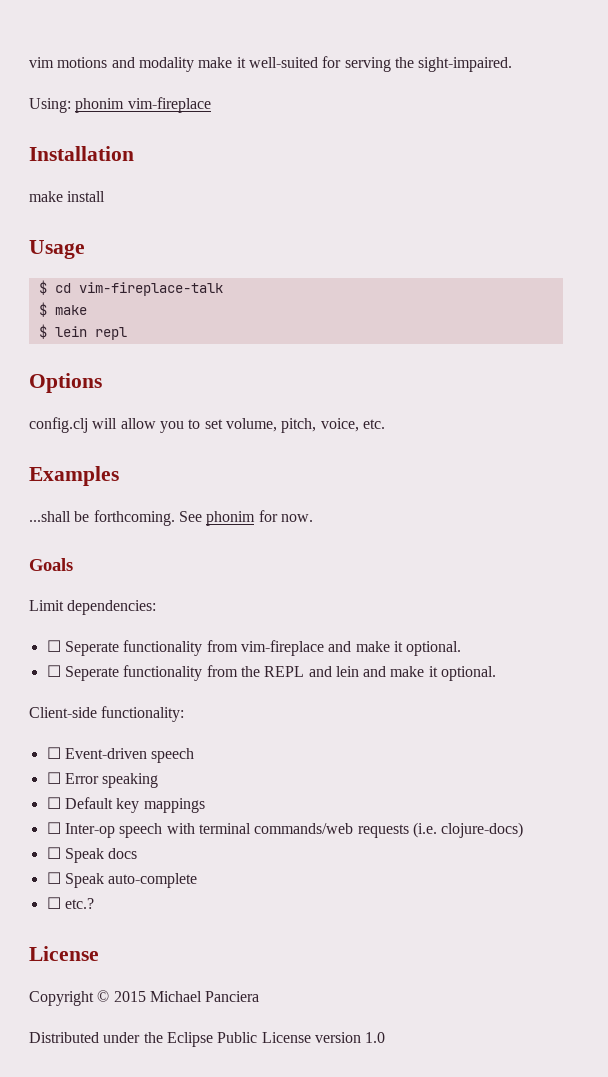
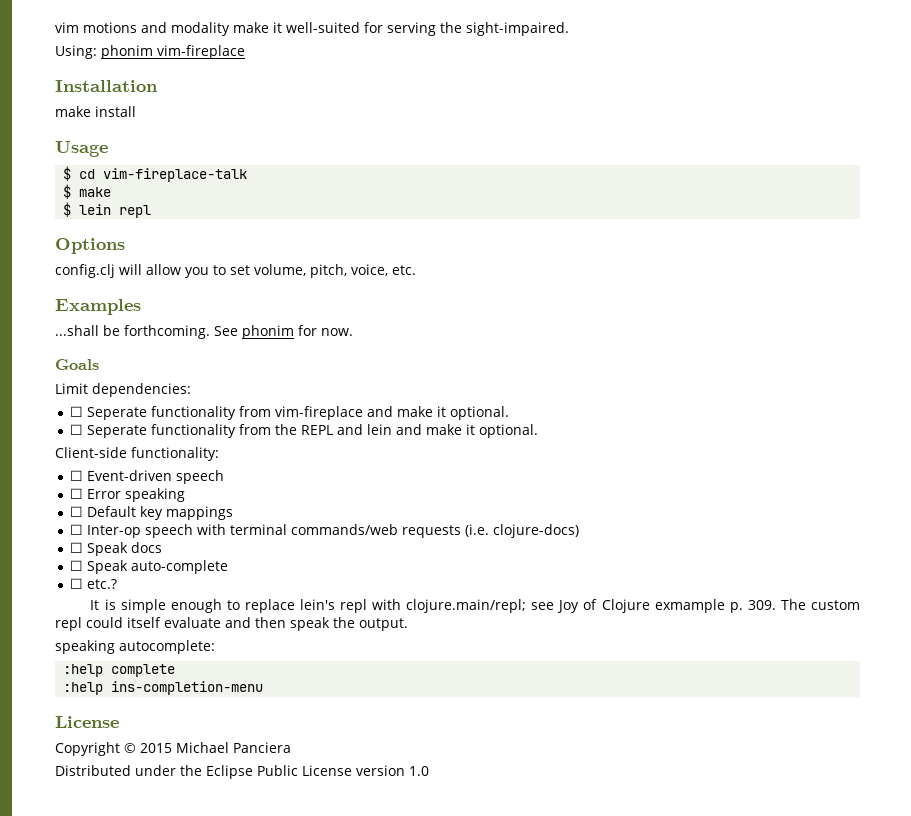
+ It is simple enough to replace lein's repl with clojure.main/repl; see Joy of Clojure exmample p. 309. The custom repl could itself evaluate and then speak the output.
+ speaking autocomplete:
+ :help complete
+ :help ins-completion-menu

